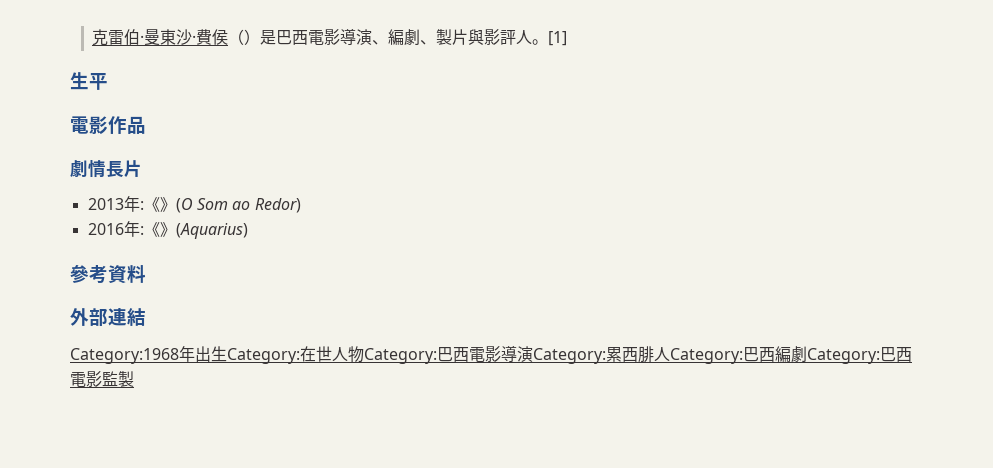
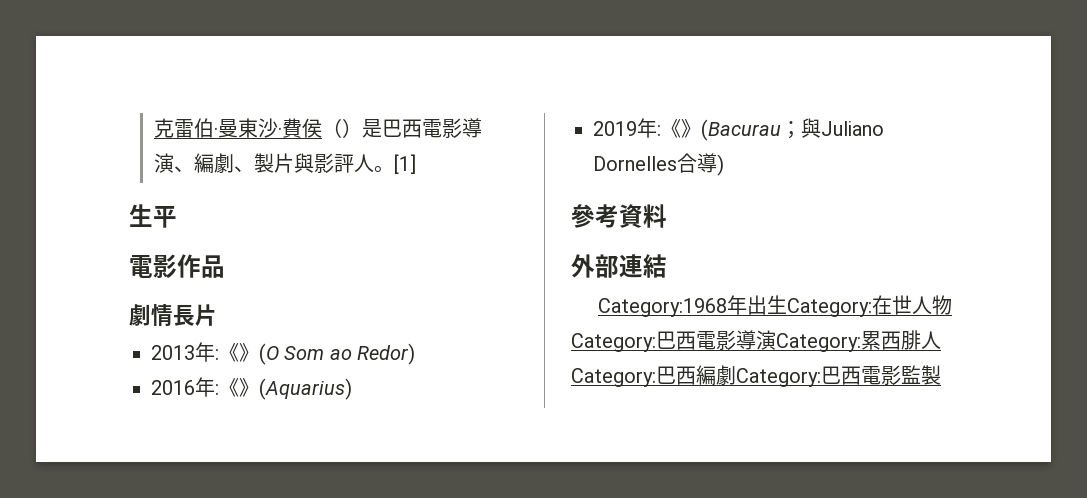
+ 2019年:《》(Bacurau；與Juliano Dornelles合導)

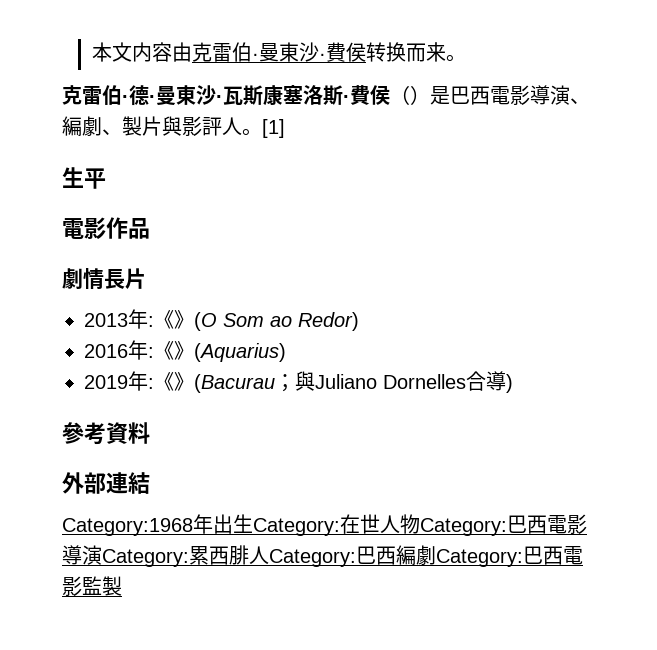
- 克雷伯·曼東沙·費侯（）是巴西電影導演、編劇、製片與影評人。
+ 本文内容由克雷伯·曼東沙·費侯转换而来。
+ 克雷伯·德·曼東沙·瓦斯康塞洛斯·費侯（）是巴西電影導演、編劇、製片與影評人。

